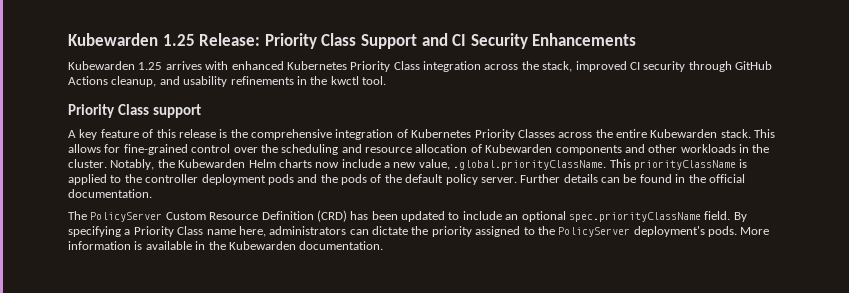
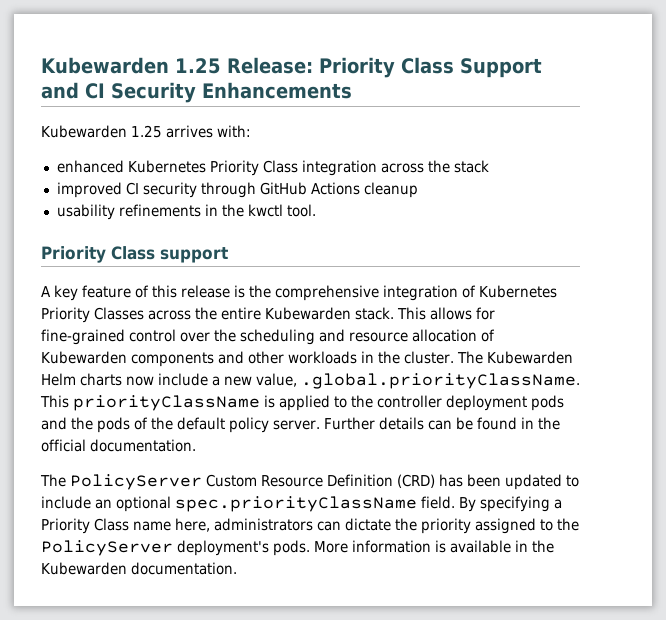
- Kubewarden 1.25 arrives with enhanced Kubernetes Priority Class integration across the stack, improved CI security through GitHub Actions cleanup, and usability refinements in the kwctl tool.
+ Kubewarden 1.25 arrives with:
+ enhanced Kubernetes Priority Class integration across the stack
+ improved CI security through GitHub Actions cleanup
+ usability refinements in the kwctl tool.
- Notably, the Kubewarden Helm charts now include a new value, .global.priorityClassName. This priorityClassName is applied to the controller deployment pods and the pods of the default policy server.
+ The Kubewarden Helm charts now include a new value, .global.priorityClassName. This priorityClassName is applied to the controller deployment pods and the pods of the default policy server.

